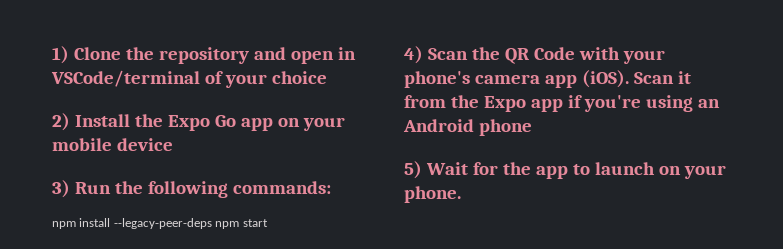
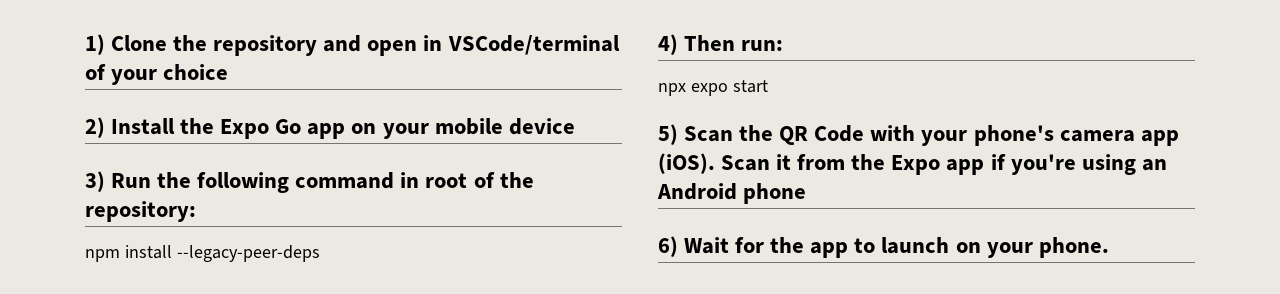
- 3) Run the following commands:
- npm install --legacy-peer-deps npm start
+ 3) Run the following command in root of the repository:
+ npm install --legacy-peer-deps
+ 4) Then run:
+ npx expo start
- 4) Scan the QR Code with your phone's camera app (iOS).
+ 5) Scan the QR Code with your phone's camera app (iOS).
- 5) Wait for the app to launch on your phone.
+ 6) Wait for the app to launch on your phone.

